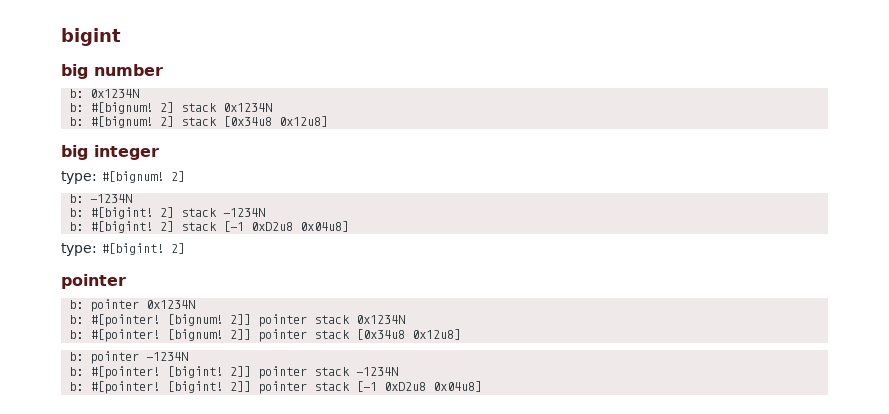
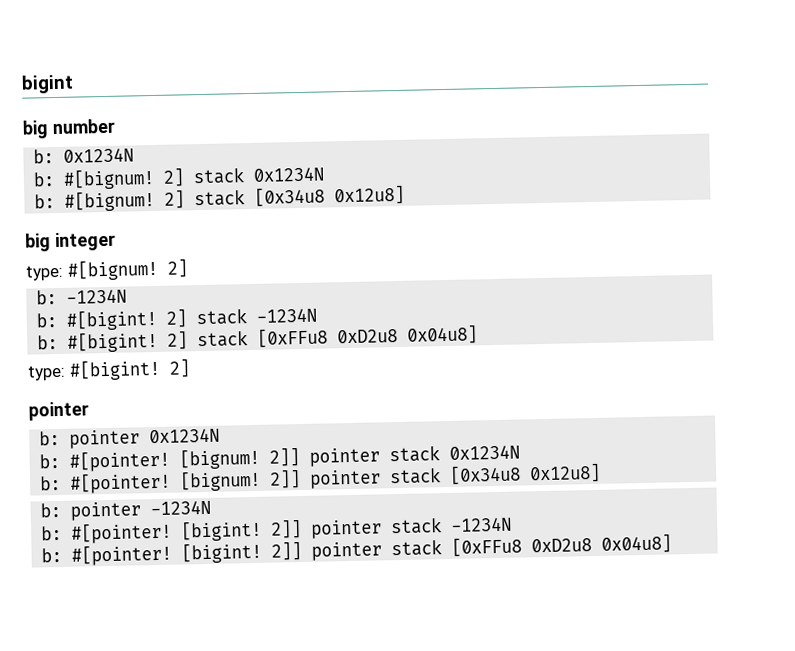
- 2] stack [-1 0xD2u8 0x04u8]
+ 2] stack [0xFFu8 0xD2u8 0x04u8]
- 2]] pointer stack [-1 0xD2u8 0x04u8]
+ 2]] pointer stack [0xFFu8 0xD2u8 0x04u8]

